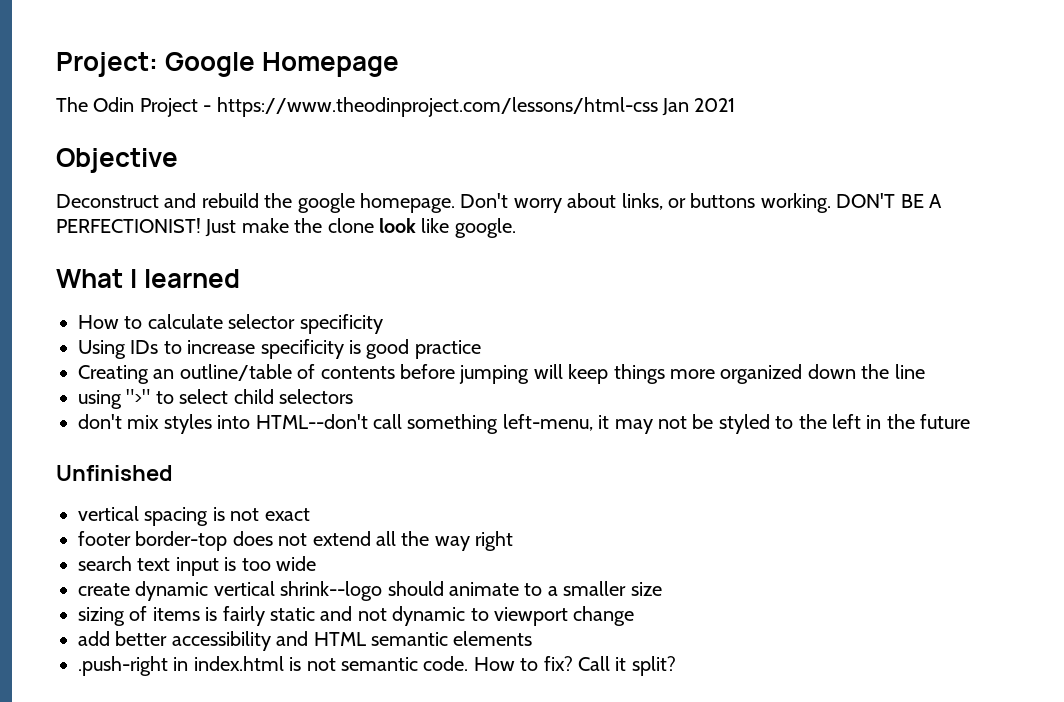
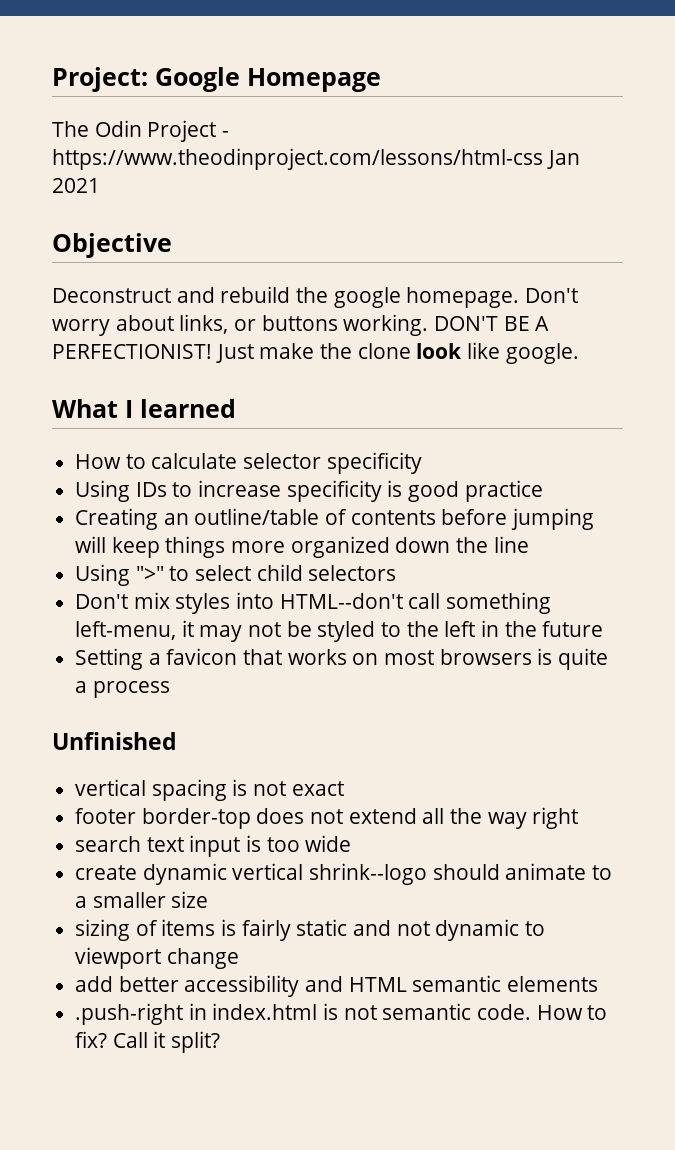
- using ">" to select child selectors
+ Using ">" to select child selectors
- don't mix styles into HTML--don't call something left-menu, it may not be styled to the left in the future
+ Don't mix styles into HTML--don't call something left-menu, it may not be styled to the left in the future
+ Setting a favicon that works on most browsers is quite a process

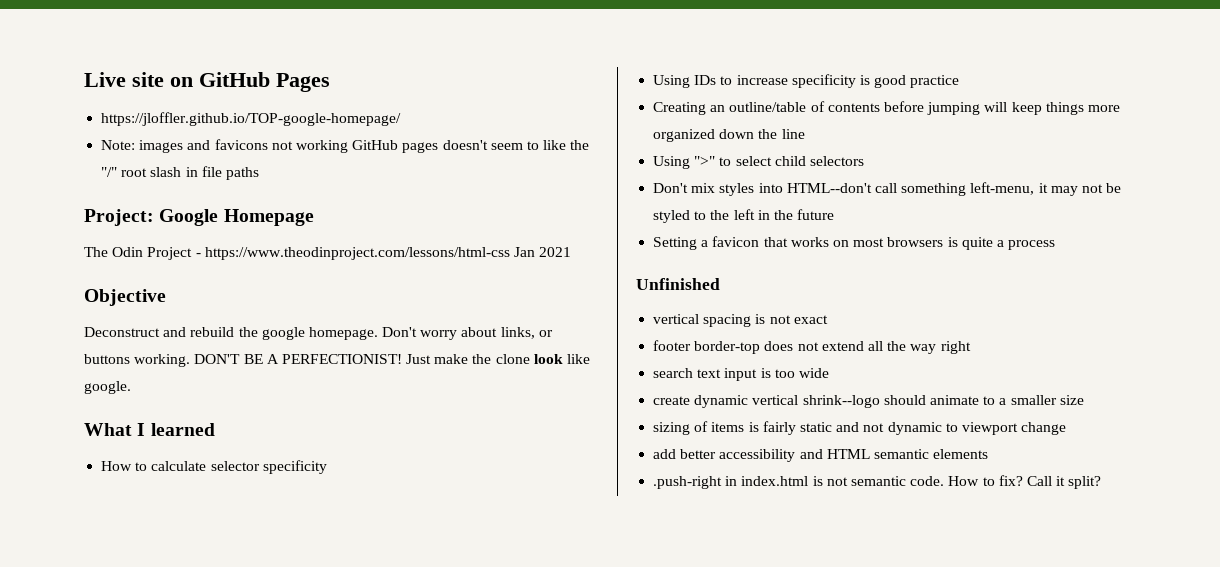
+ Live site on GitHub Pages
+ https://jloffler.github.io/TOP-google-homepage/
+ Note: images and favicons not working GitHub pages doesn't seem to like the "/" root slash in file paths

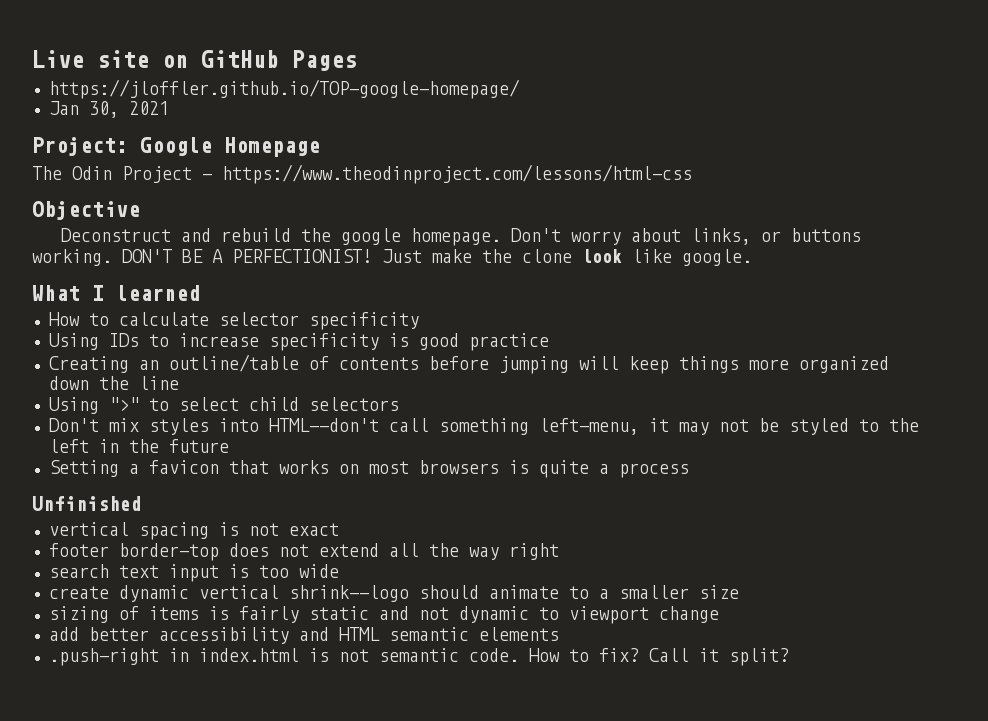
- Note: images and favicons not working GitHub pages doesn't seem to like the "/" root slash in file paths
+ Jan 30, 2021
- The Odin Project - https://www.theodinproject.com/lessons/html-css Jan 2021
+ The Odin Project - https://www.theodinproject.com/lessons/html-css

